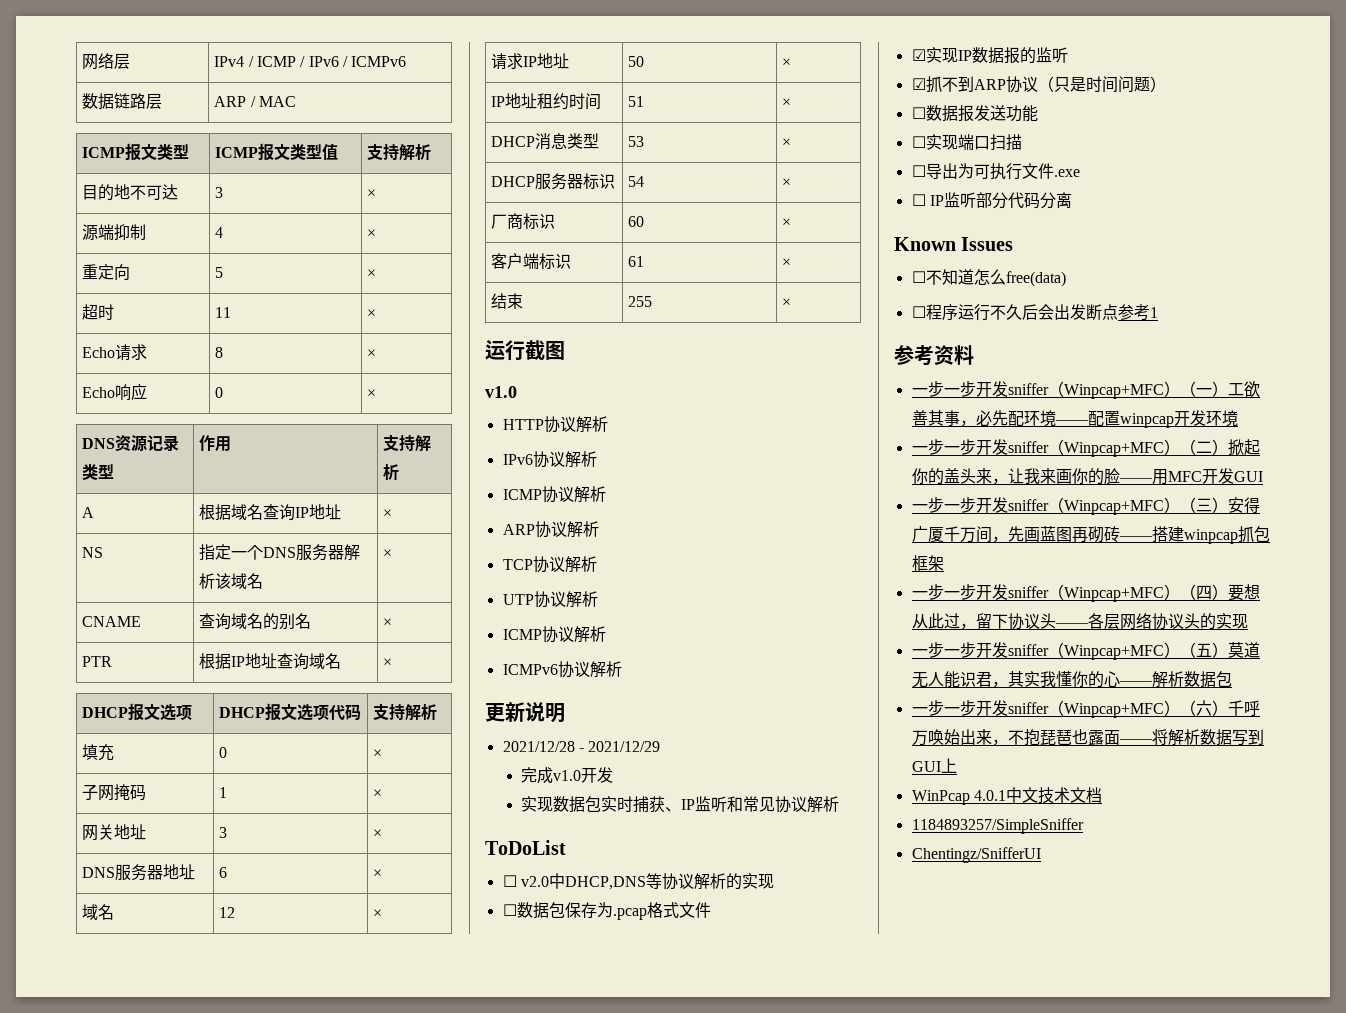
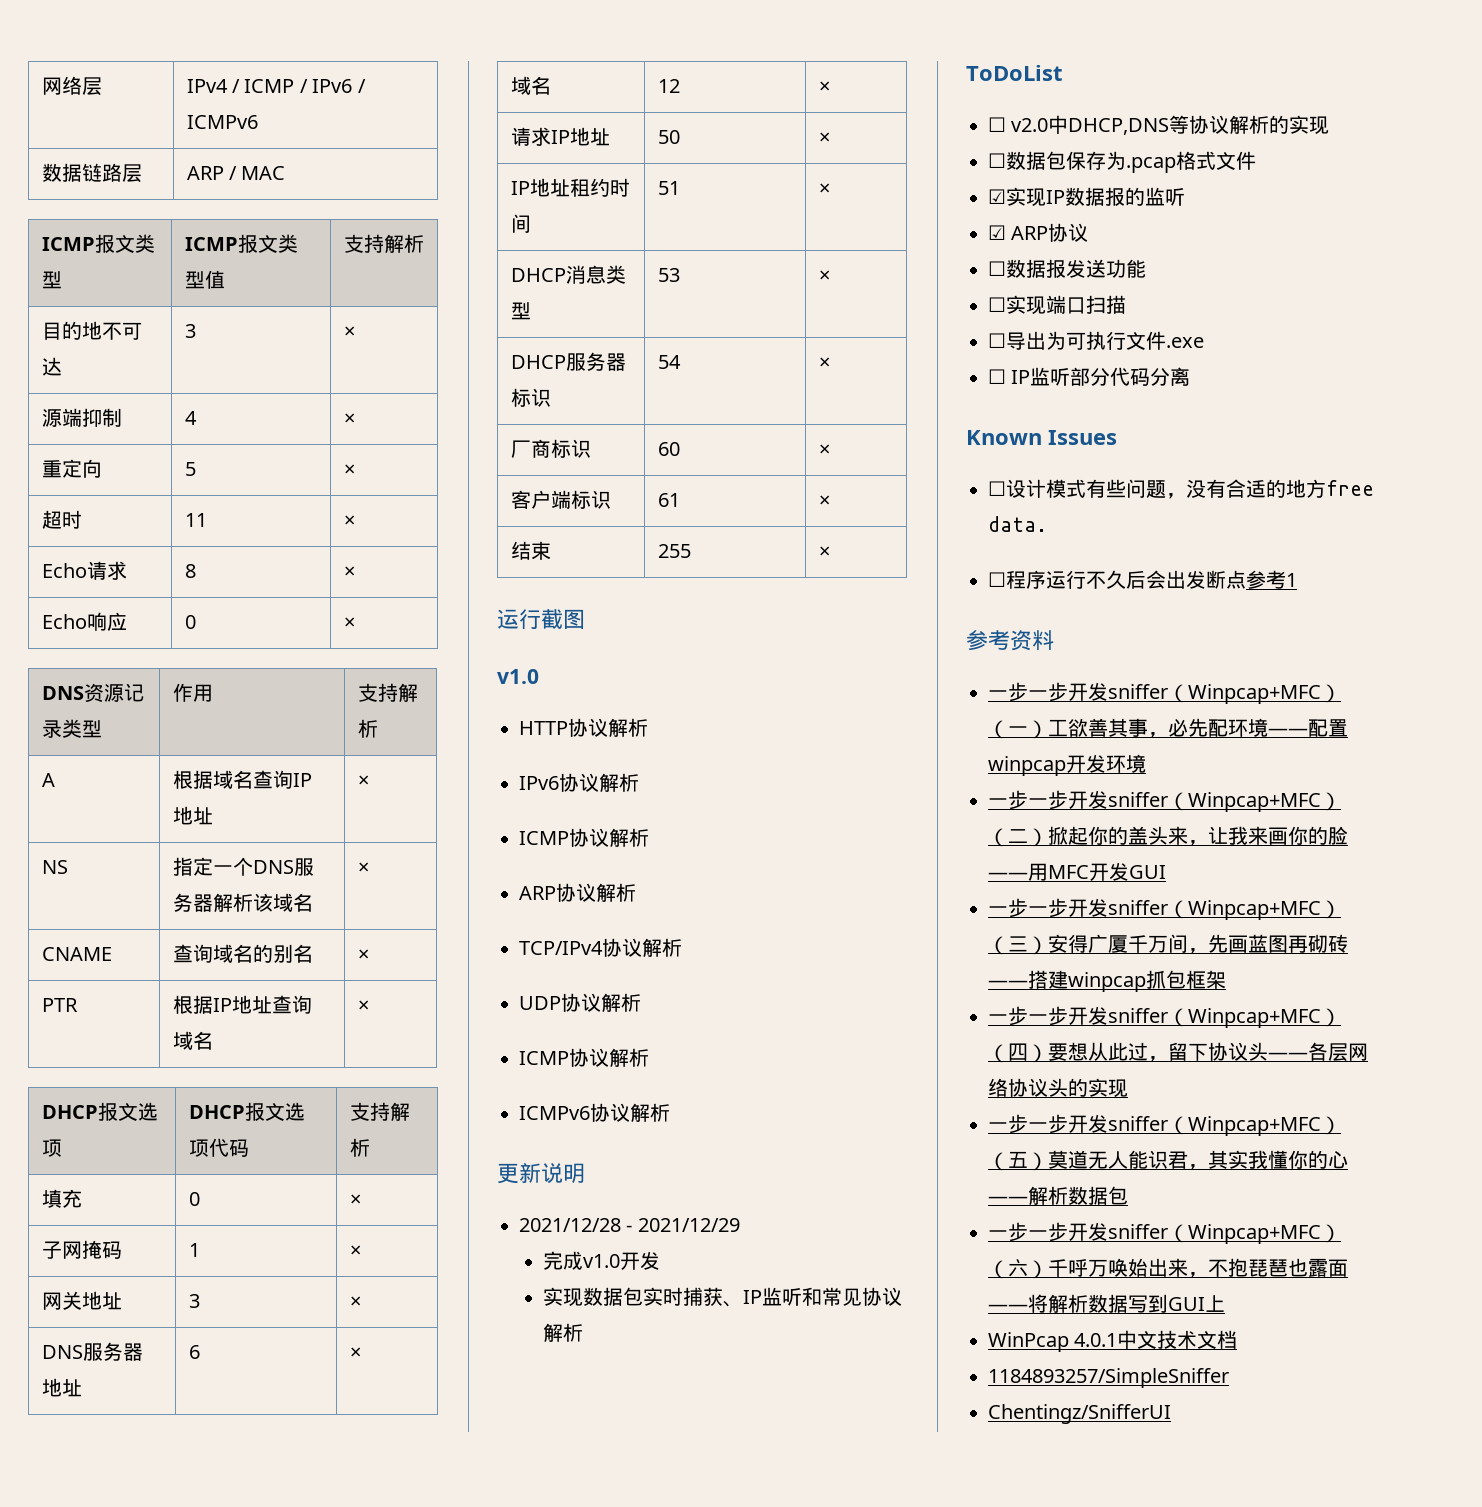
- TCP协议解析
- UTP协议解析
+ TCP/IPv4协议解析
+ UDP协议解析
- ☑抓不到ARP协议（只是时间问题）
+ ☑ ARP协议
- ☐不知道怎么free(data)
+ ☐设计模式有些问题，没有合适的地方free data.

